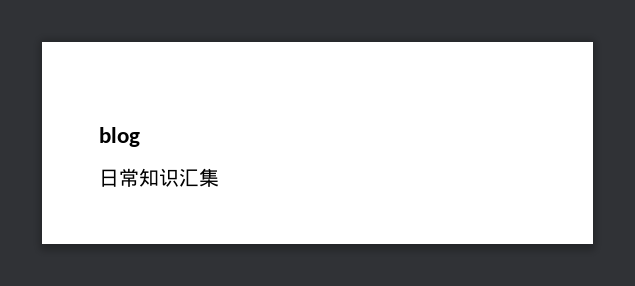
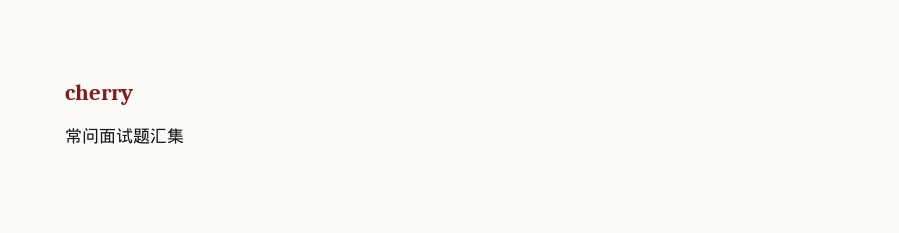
- blog
- 日常知识汇集
+ cherry
+ 常问面试题汇集

